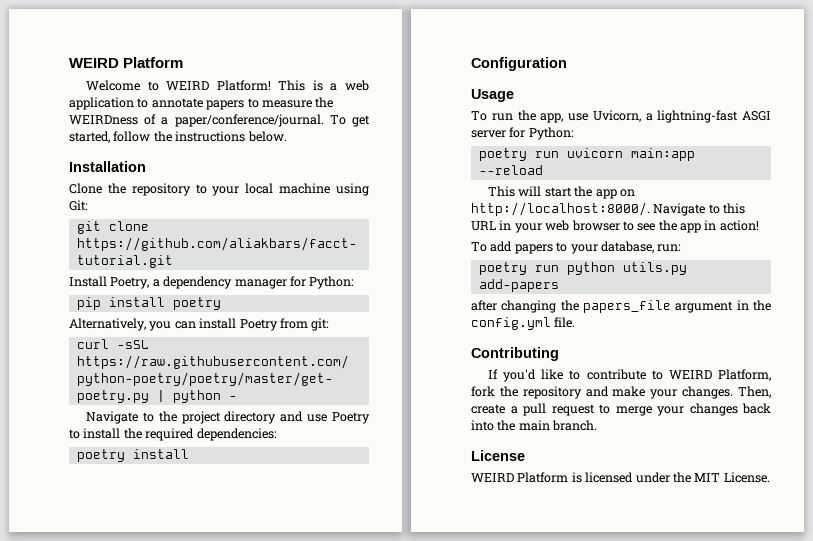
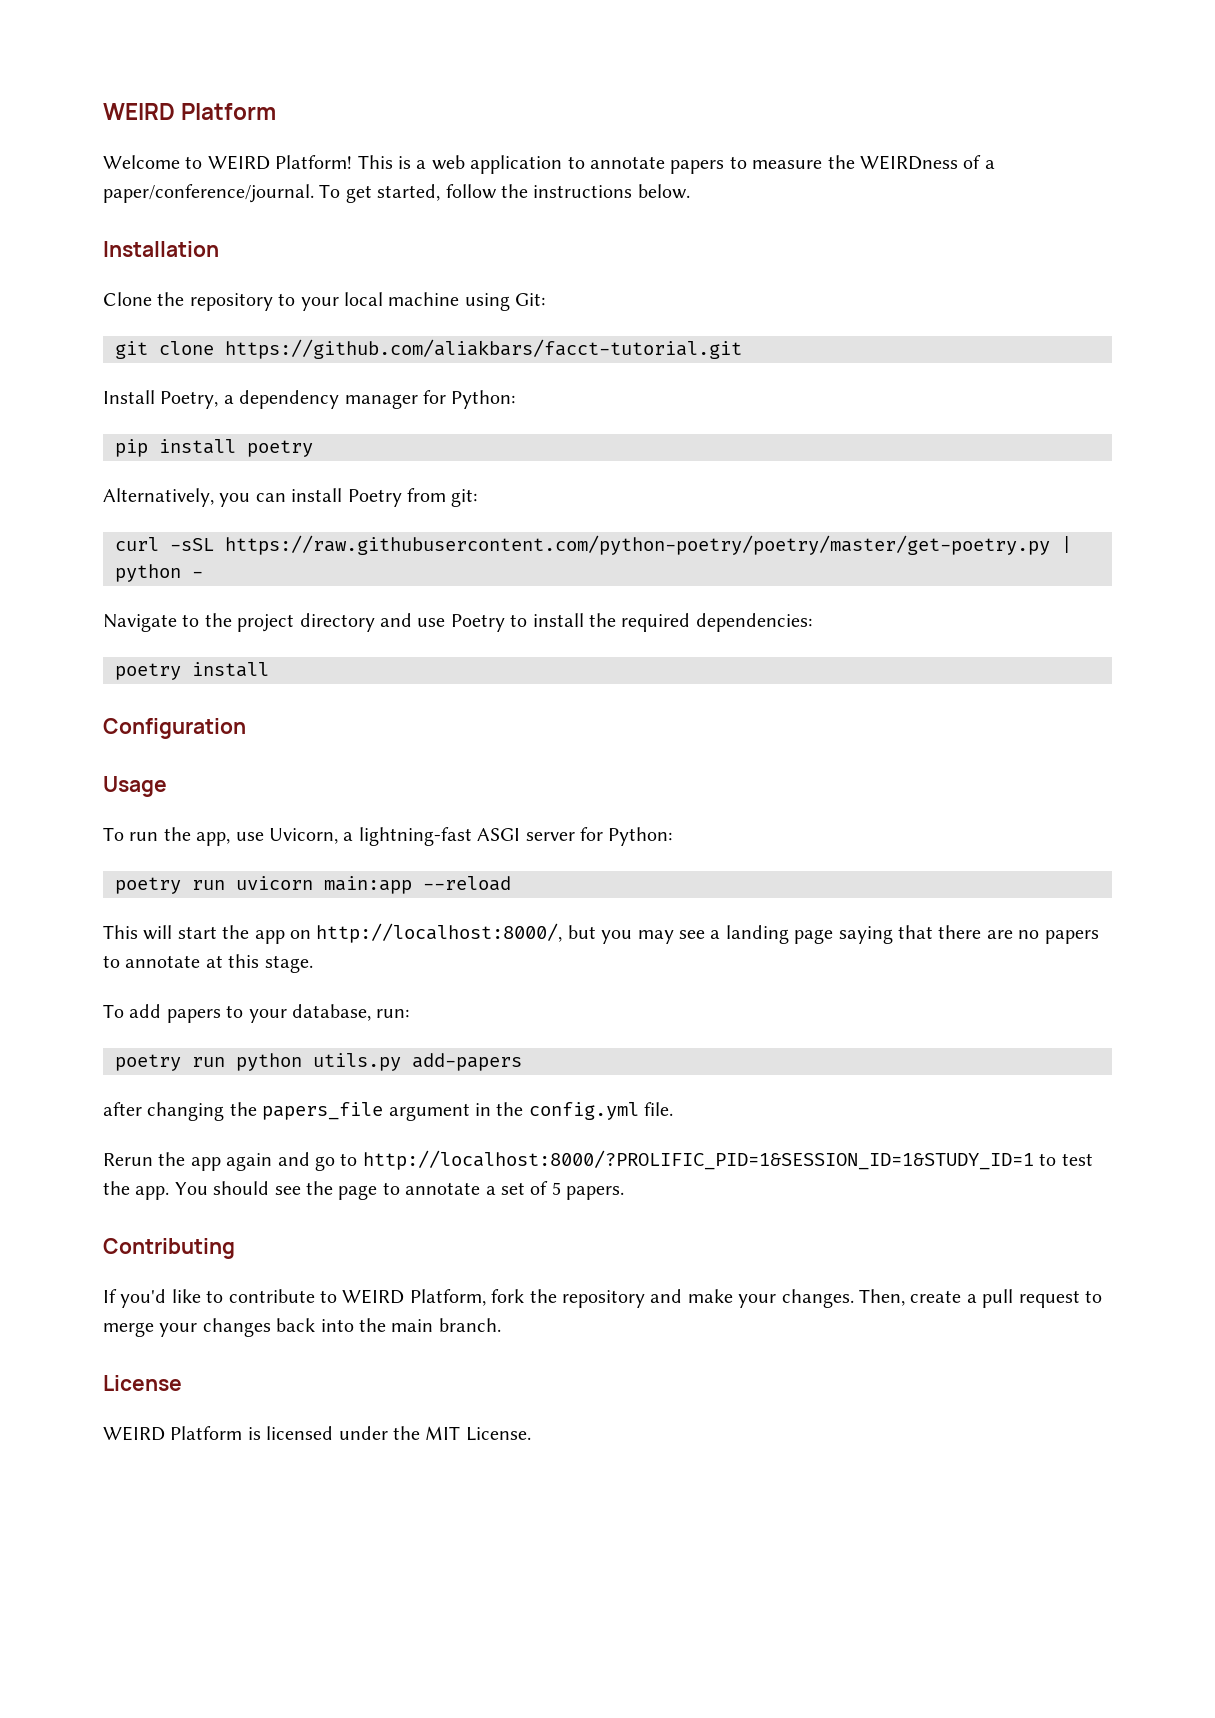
- This will start the app on http://localhost:8000/. Navigate to this URL in your web browser to see the app in action!
+ This will start the app on http://localhost:8000/, but you may see a landing page saying that there are no papers to annotate at this stage.
+ Rerun the app again and go to http://localhost:8000/?PROLIFIC_PID=1&SESSION_ID=1&STUDY_ID=1 to test the app. You should see the page to annotate a set of 5 papers.

